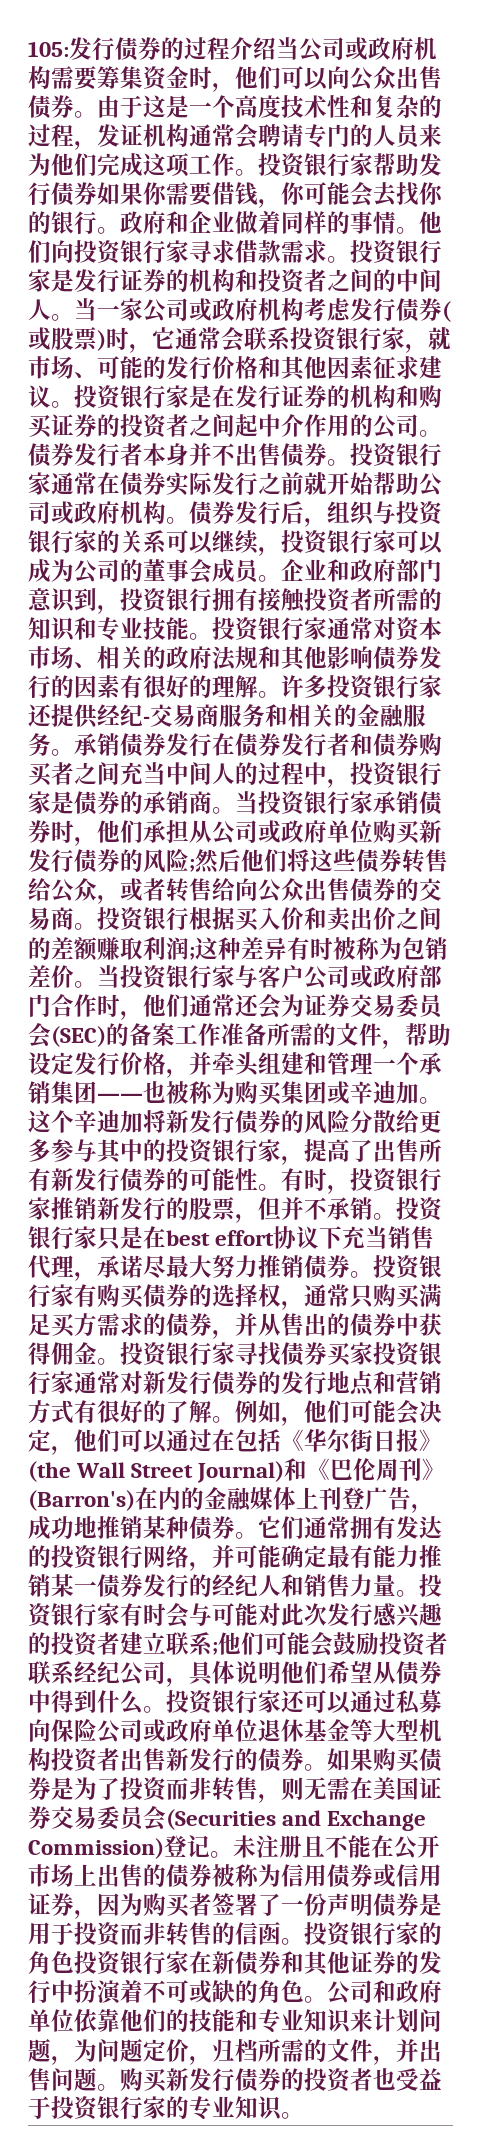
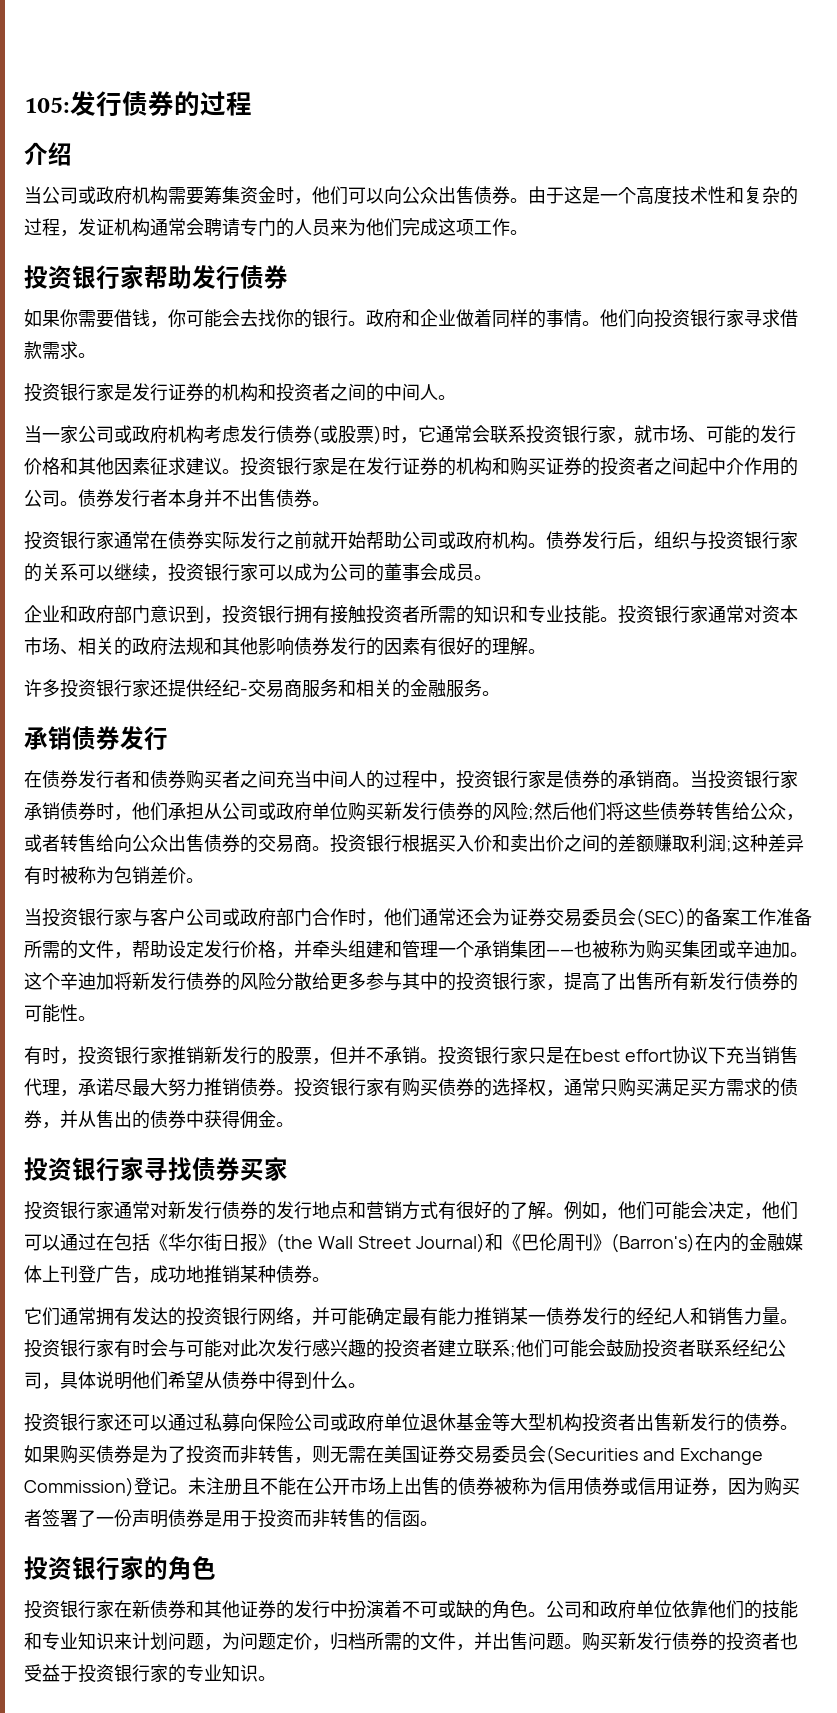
- 105:发行债券的过程介绍当公司或政府机构需要筹集资金时，他们可以向公众出售债券。
+ 105:发行债券的过程
+ 介绍
+ 当公司或政府机构需要筹集资金时，他们可以向公众出售债券。
- 由于这是一个高度技术性和复杂的过程，发证机构通常会聘请专门的人员来为他们完成这项工作。投资银行家帮助发行债券如果你需要借钱，你可能会去找你的银行。
+ 由于这是一个高度技术性和复杂的过程，发证机构通常会聘请专门的人员来为他们完成这项工作。
+ 投资银行家帮助发行债券
+ 如果你需要借钱，你可能会去找你的银行。
- 他们向投资银行家寻求借款需求。投资银行家是发行证券的机构和投资者之间的中间人。当一家公司或政府机构考虑发行债券(或股票)时，它通常会联系投资银行家，就市场、可能的发行价格和其他因素征求建议。
+ 他们向投资银行家寻求借款需求。
+ 投资银行家是发行证券的机构和投资者之间的中间人。
+ 当一家公司或政府机构考虑发行债券(或股票)时，它通常会联系投资银行家，就市场、可能的发行价格和其他因素征求建议。
- 债券发行者本身并不出售债券。投资银行家通常在债券实际发行之前就开始帮助公司或政府机构。
+ 债券发行者本身并不出售债券。
+ 投资银行家通常在债券实际发行之前就开始帮助公司或政府机构。
- 债券发行后，组织与投资银行家的关系可以继续，投资银行家可以成为公司的董事会成员。企业和政府部门意识到，投资银行拥有接触投资者所需的知识和专业技能。
+ 债券发行后，组织与投资银行家的关系可以继续，投资银行家可以成为公司的董事会成员。
+ 企业和政府部门意识到，投资银行拥有接触投资者所需的知识和专业技能。
- 投资银行家通常对资本市场、相关的政府法规和其他影响债券发行的因素有很好的理解。许多投资银行家还提供经纪-交易商服务和相关的金融服务。承销债券发行在债券发行者和债券购买者之间充当中间人的过程中，投资银行家是债券的承销商。
+ 投资银行家通常对资本市场、相关的政府法规和其他影响债券发行的因素有很好的理解。
+ 许多投资银行家还提供经纪-交易商服务和相关的金融服务。
+ 承销债券发行
+ 在债券发行者和债券购买者之间充当中间人的过程中，投资银行家是债券的承销商。
- 这种差异有时被称为包销差价。当投资银行家与客户公司或政府部门合作时，他们通常还会为证券交易委员会(SEC)的备案工作准备所需的文件，帮助设定发行价格，并牵头组建和管理一个承销集团——也被称为购买集团或辛迪加。
+ 这种差异有时被称为包销差价。
+ 当投资银行家与客户公司或政府部门合作时，他们通常还会为证券交易委员会(SEC)的备案工作准备所需的文件，帮助设定发行价格，并牵头组建和管理一个承销集团——也被称为购买集团或辛迪加。
- 这个辛迪加将新发行债券的风险分散给更多参与其中的投资银行家，提高了出售所有新发行债券的可能性。有时，投资银行家推销新发行的股票，但并不承销。
+ 这个辛迪加将新发行债券的风险分散给更多参与其中的投资银行家，提高了出售所有新发行债券的可能性。
+ 有时，投资银行家推销新发行的股票，但并不承销。
- 投资银行家有购买债券的选择权，通常只购买满足买方需求的债券，并从售出的债券中获得佣金。投资银行家寻找债券买家投资银行家通常对新发行债券的发行地点和营销方式有很好的了解。
+ 投资银行家有购买债券的选择权，通常只购买满足买方需求的债券，并从售出的债券中获得佣金。
+ 投资银行家寻找债券买家
+ 投资银行家通常对新发行债券的发行地点和营销方式有很好的了解。
- 例如，他们可能会决定，他们可以通过在包括《华尔街日报》(the Wall Street Journal)和《巴伦周刊》(Barron's)在内的金融媒体上刊登广告，成功地推销某种债券。它们通常拥有发达的投资银行网络，并可能确定最有能力推销某一债券发行的经纪人和销售力量。
+ 例如，他们可能会决定，他们可以通过在包括《华尔街日报》(the Wall Street Journal)和《巴伦周刊》(Barron's)在内的金融媒体上刊登广告，成功地推销某种债券。
+ 它们通常拥有发达的投资银行网络，并可能确定最有能力推销某一债券发行的经纪人和销售力量。
- 投资银行家有时会与可能对此次发行感兴趣的投资者建立联系;他们可能会鼓励投资者联系经纪公司，具体说明他们希望从债券中得到什么。投资银行家还可以通过私募向保险公司或政府单位退休基金等大型机构投资者出售新发行的债券。
+ 投资银行家有时会与可能对此次发行感兴趣的投资者建立联系;他们可能会鼓励投资者联系经纪公司，具体说明他们希望从债券中得到什么。
+ 投资银行家还可以通过私募向保险公司或政府单位退休基金等大型机构投资者出售新发行的债券。
- 未注册且不能在公开市场上出售的债券被称为信用债券或信用证券，因为购买者签署了一份声明债券是用于投资而非转售的信函。投资银行家的角色投资银行家在新债券和其他证券的发行中扮演着不可或缺的角色。
+ 未注册且不能在公开市场上出售的债券被称为信用债券或信用证券，因为购买者签署了一份声明债券是用于投资而非转售的信函。
+ 投资银行家的角色
+ 投资银行家在新债券和其他证券的发行中扮演着不可或缺的角色。

